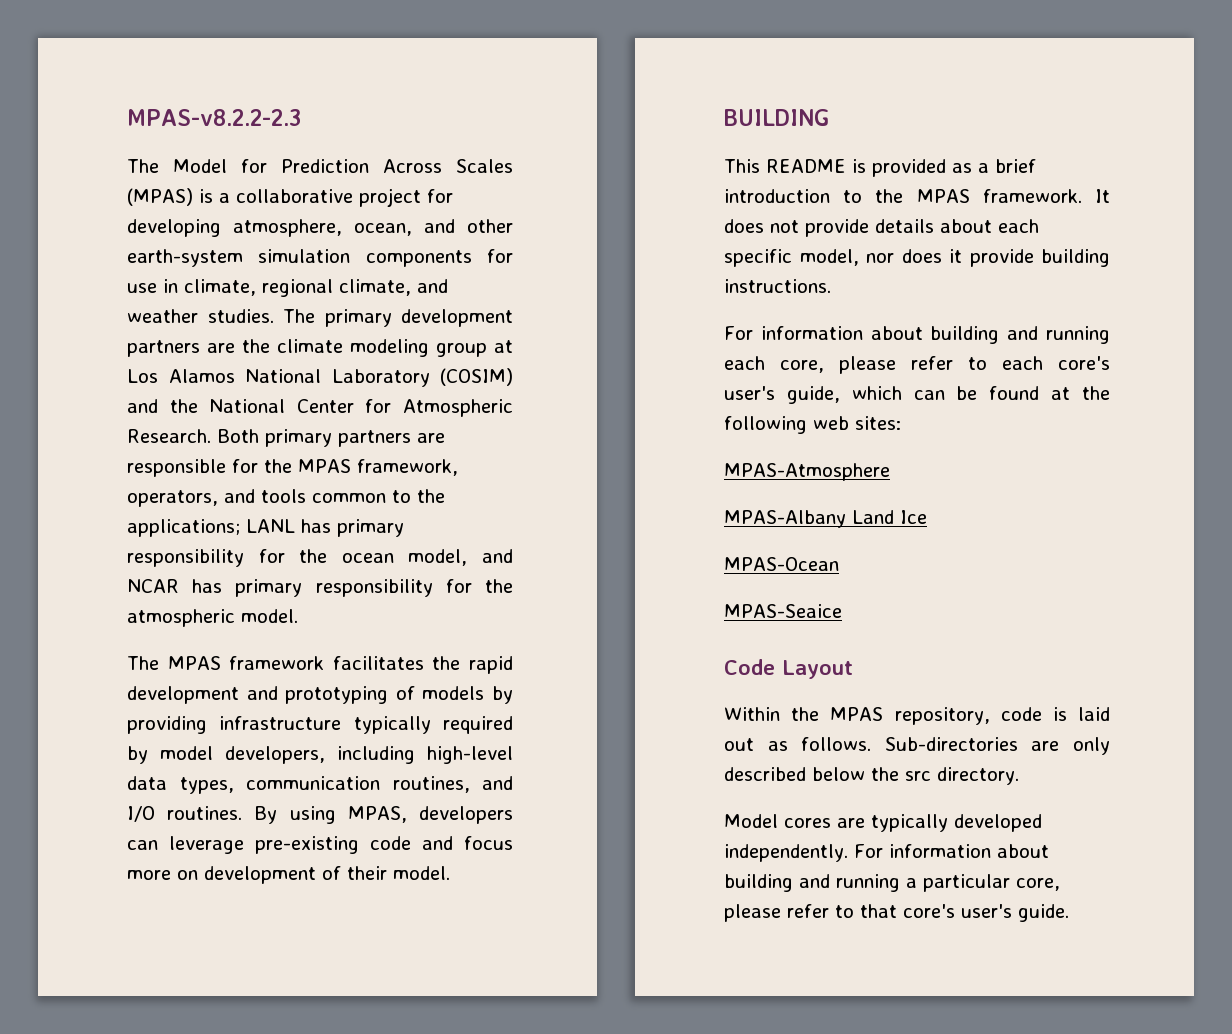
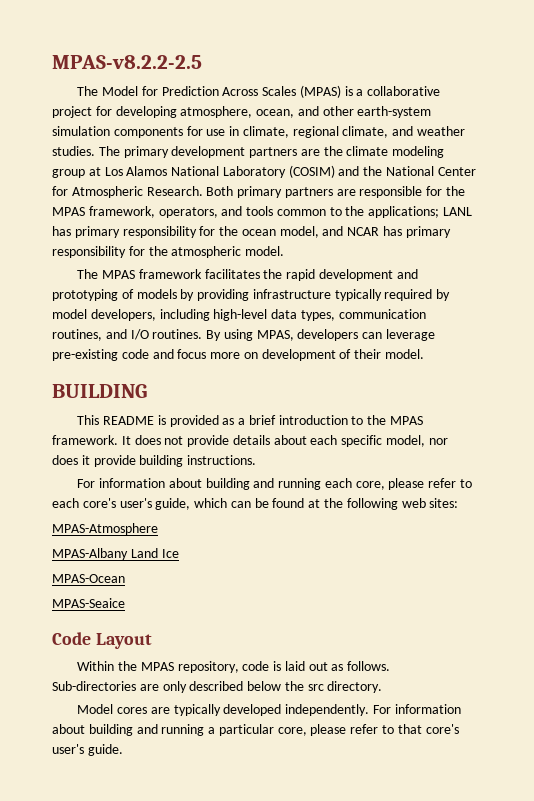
- MPAS-v8.2.2-2.3
+ MPAS-v8.2.2-2.5

